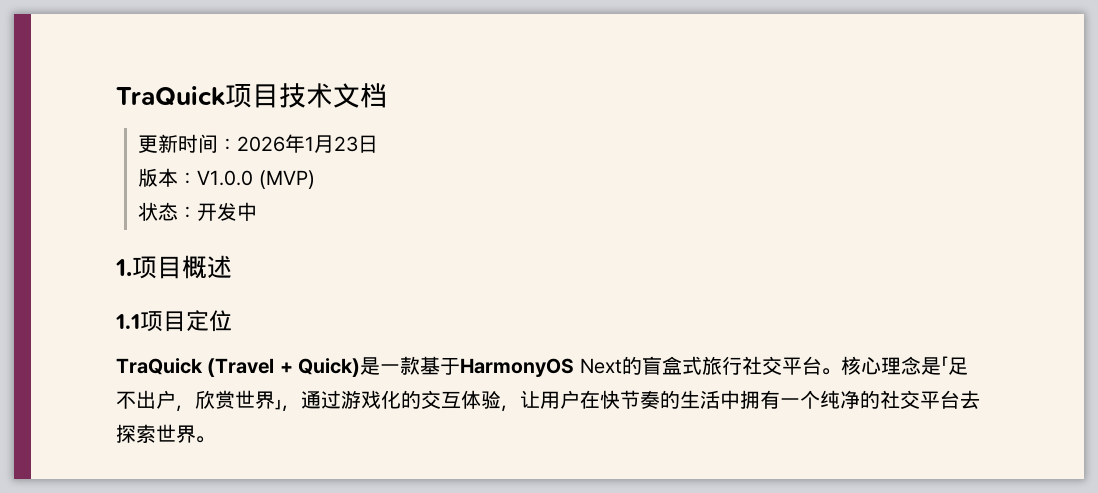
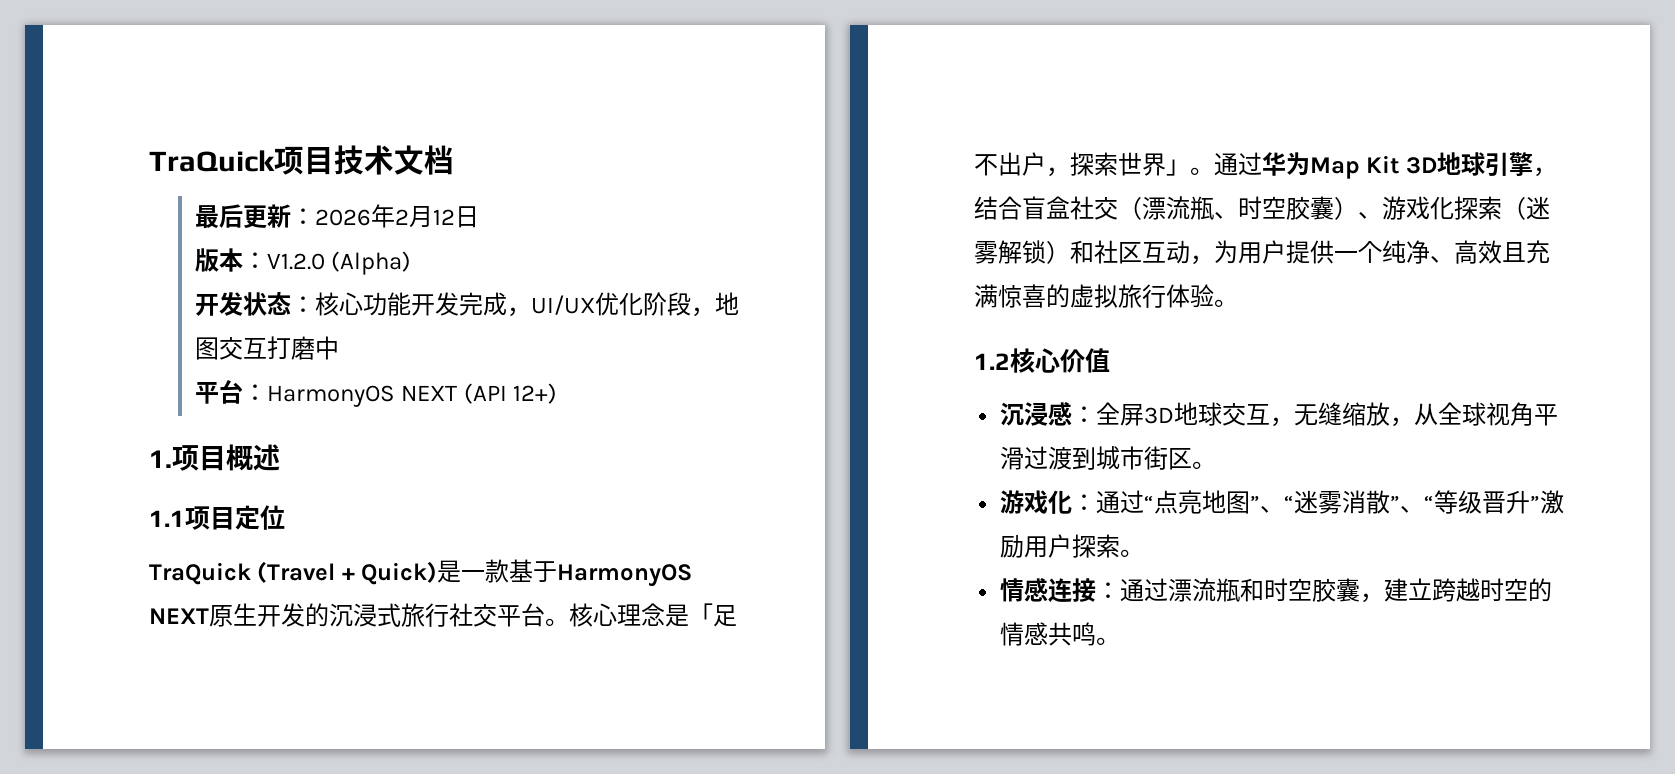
- 更新时间：2026年1月23日
- 版本：V1.0.0 (MVP)
- 状态：开发中
+ 最后更新：2026年2月12日
+ 版本：V1.2.0 (Alpha)
+ 开发状态：核心功能开发完成，UI/UX优化阶段，地图交互打磨中
+ 平台：HarmonyOS NEXT (API 12+)
- TraQuick (Travel + Quick)是一款基于HarmonyOS Next的盲盒式旅行社交平台。
+ TraQuick (Travel + Quick)是一款基于HarmonyOS NEXT原生开发的沉浸式旅行社交平台。
- 核心理念是「足不出户，欣赏世界」，通过游戏化的交互体验，让用户在快节奏的生活中拥有一个纯净的社交平台去探索世界。
+ 核心理念是「足不出户，探索世界」。通过华为Map Kit 3D地球引擎，结合盲盒社交（漂流瓶、时空胶囊）、游戏化探索（迷雾解锁）和社区互动，为用户提供一个纯净、高效且充满惊喜的虚拟旅行体验。
+ 1.2核心价值
+ 沉浸感：全屏3D地球交互，无缝缩放，从全球视角平滑过渡到城市街区。
+ 游戏化：通过“点亮地图”、“迷雾消散”、“等级晋升”激励用户探索。
+ 情感连接：通过漂流瓶和时空胶囊，建立跨越时空的情感共鸣。

